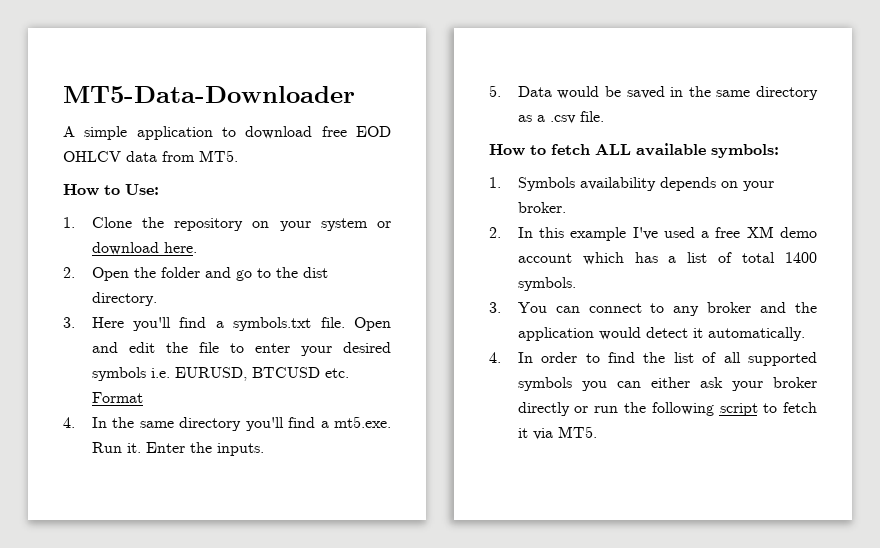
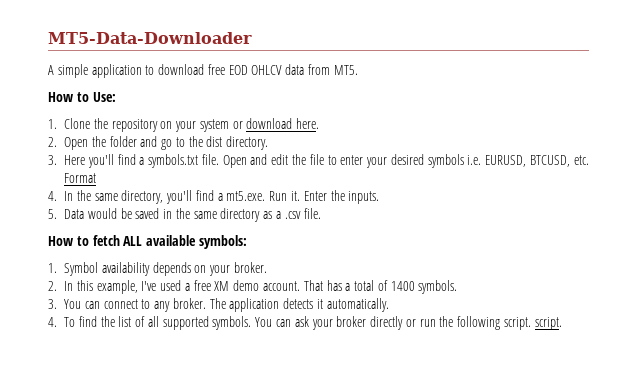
- Open and edit the file to enter your desired symbols i.e. EURUSD, BTCUSD etc. Format
+ Open and edit the file to enter your desired symbols i.e. EURUSD, BTCUSD, etc. Format
- 4. In the same directory you'll find a mt5.exe. Run it.
+ 4. In the same directory, you'll find a mt5.exe. Run it.
- 1. Symbols availability depends on your broker.
+ 1. Symbol availability depends on your broker.
- 2. In this example I've used a free XM demo account which has a list of total 1400 symbols.
+ 2. In this example, I've used a free XM demo account. That has a total of 1400 symbols.
- 3. You can connect to any broker and the application would detect it automatically.
+ 3. You can connect to any broker. The application detects it automatically.
- 4. In order to find the list of all supported symbols you can either ask your broker directly or run the following script to fetch it via MT5.
+ 4. To find the list of all supported symbols. You can ask your broker directly or run the following script. script.

